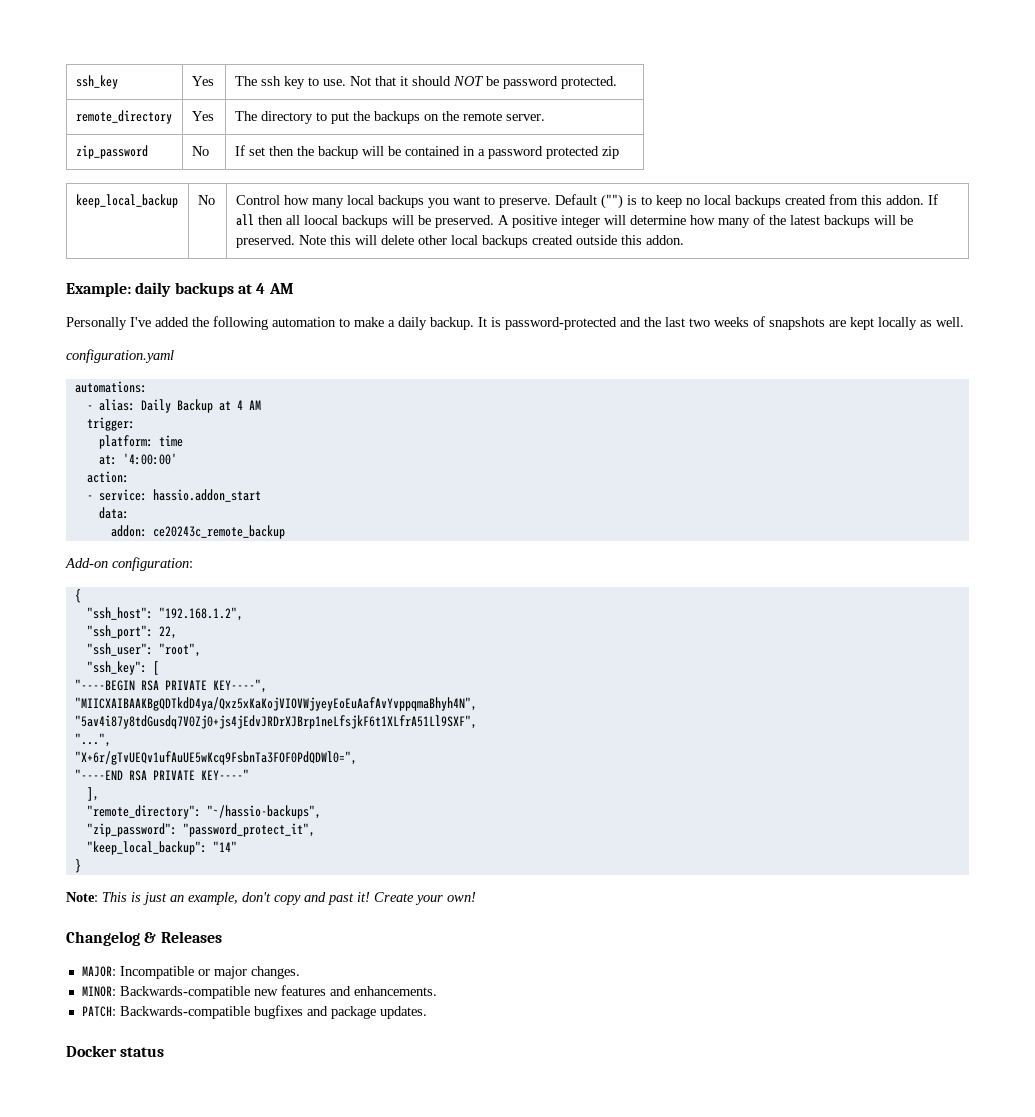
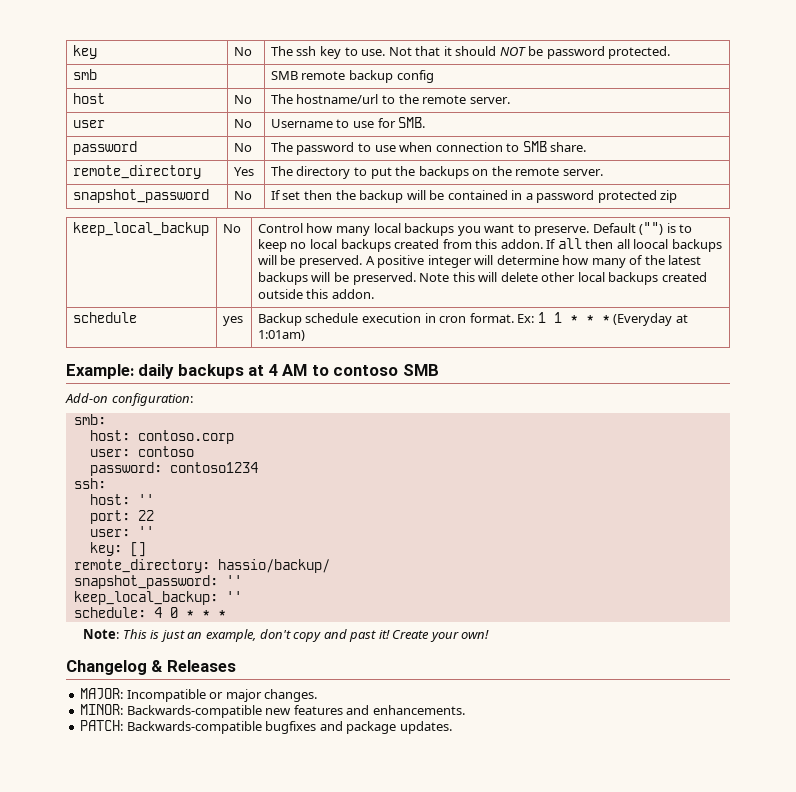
- ssh_key | Yes | The ssh key to use. Not that it should NOT be password protected.
+ key | No | The ssh key to use. Not that it should NOT be password protected.
+ smb | | SMB remote backup config
+ host | No | The hostname/url to the remote server.
+ user | No | Username to use for SMB.
+ password | No | The password to use when connection to SMB share.
- zip_password | No | If set then the backup will be contained in a password protected zip
+ snapshot_password | No | If set then the backup will be contained in a password protected zip
+ schedule | yes | Backup schedule execution in cron format. Ex: 1 1 * * * (Everyday at 1:01am)
- Example: daily backups at 4 AM
- Personally I've added the following automation to make a daily backup. It is password-protected and the last two weeks of snapshots are kept locally as well.
- configuration.yaml
- automations:
- - alias: Daily Backup at 4 AM
- trigger:
- platform: time
- at: '4:00:00'
- action:
- - service: hassio.addon_start
- data:
- addon: ce20243c_remote_backup
+ Example: daily backups at 4 AM to contoso SMB
  Add-on configuration:
- {
- "ssh_host": "192.168.1.2",
- "ssh_port": 22,
- "ssh_user": "root",
- "ssh_key": [
- "----BEGIN RSA PRIVATE KEY----",
- "MIICXAIBAAKBgQDTkdD4ya/Qxz5xKaKojVIOVWjyeyEoEuAafAvYvppqmaBhyh4N",
- "5av4i87y8tdGusdq7V0Zj0+js4jEdvJRDrXJBrp1neLfsjkF6t1XLfrA51Ll9SXF",
- "...",
- "X+6r/gTvUEQv1ufAuUE5wKcq9FsbnTa3FOF0PdQDWl0=",
- "----END RSA PRIVATE KEY----"
- ],
- "remote_directory": "~/hassio-backups",
- "zip_password": "password_protect_it",
- "keep_local_backup": "14"
- }
+ smb:
+ host: contoso.corp
+ user: contoso
+ password: contoso1234
+ ssh:
+ host: ''
+ port: 22
+ user: ''
+ key: []
+ remote_directory: hassio/backup/
+ snapshot_password: ''
+ keep_local_backup: ''
+ schedule: 4 0 * * *
- Docker status

